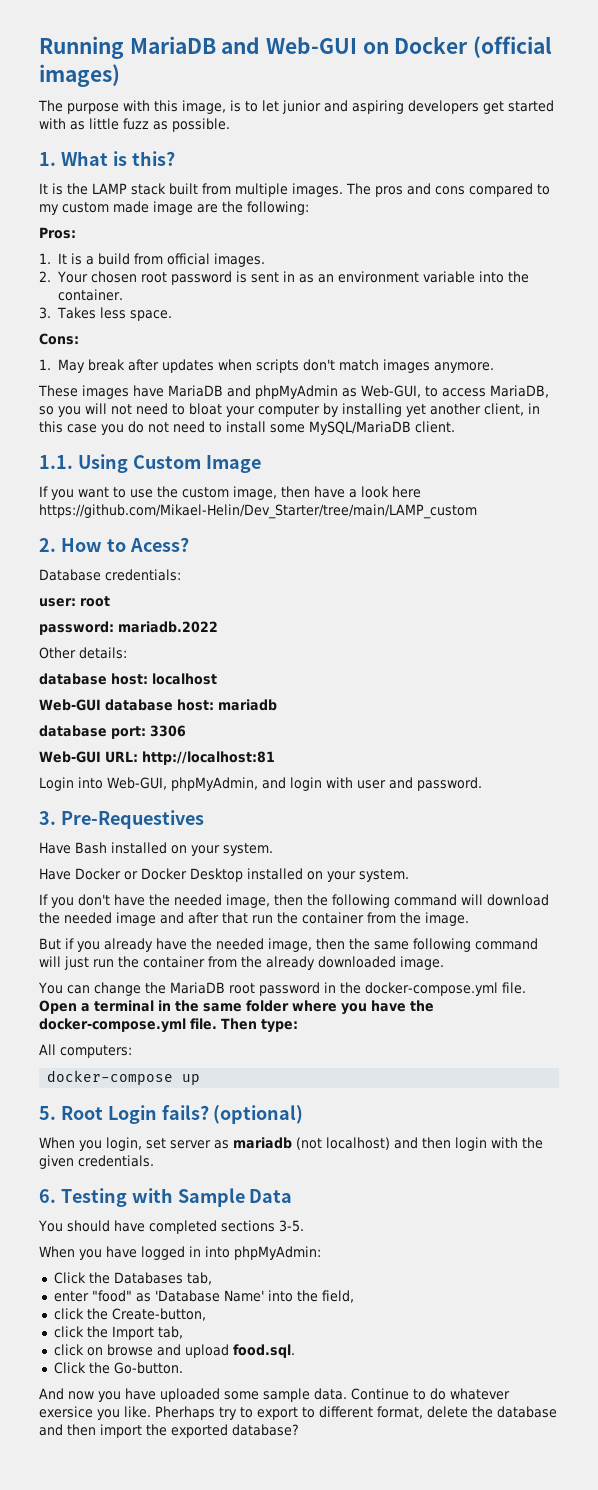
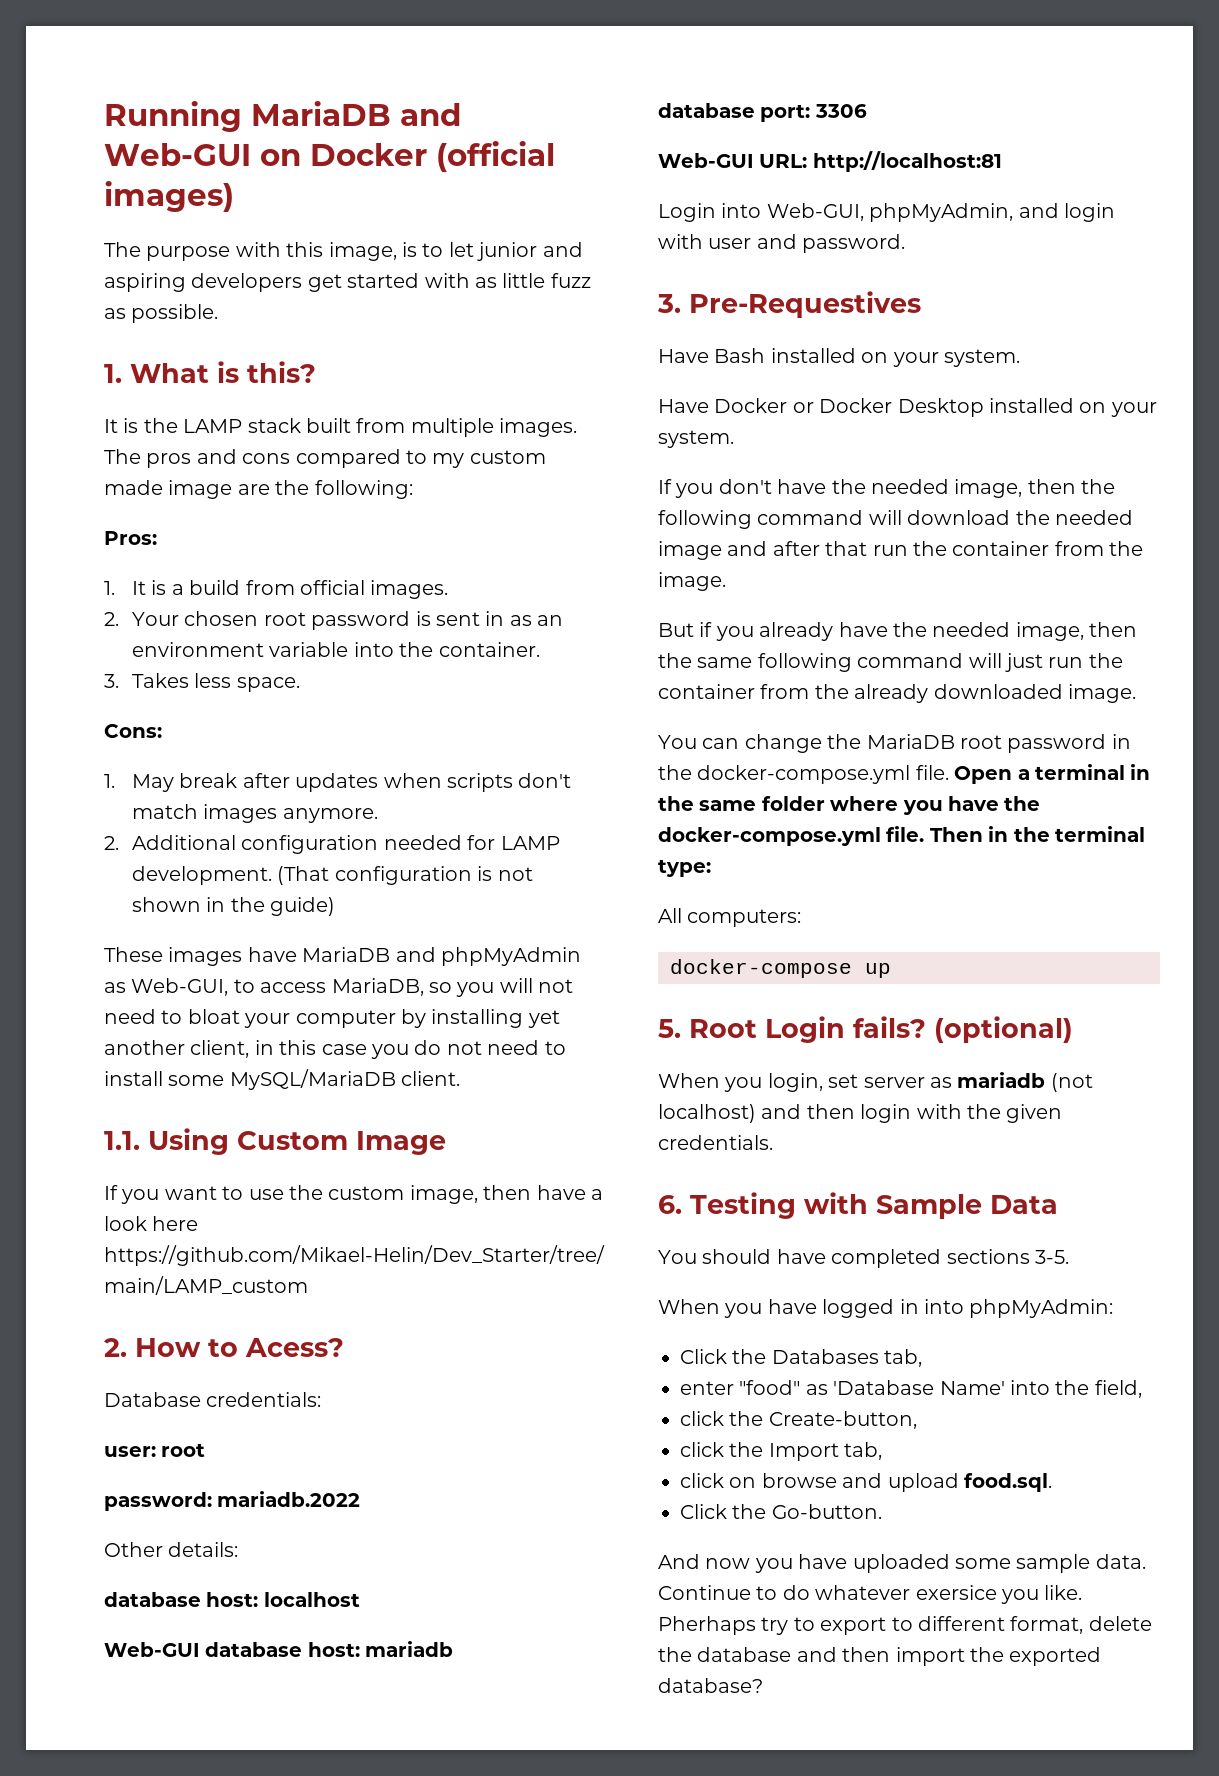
+ 2. Additional configuration needed for LAMP development. (That configuration is not shown in the guide)
- Then type:
+ Then in the terminal type:

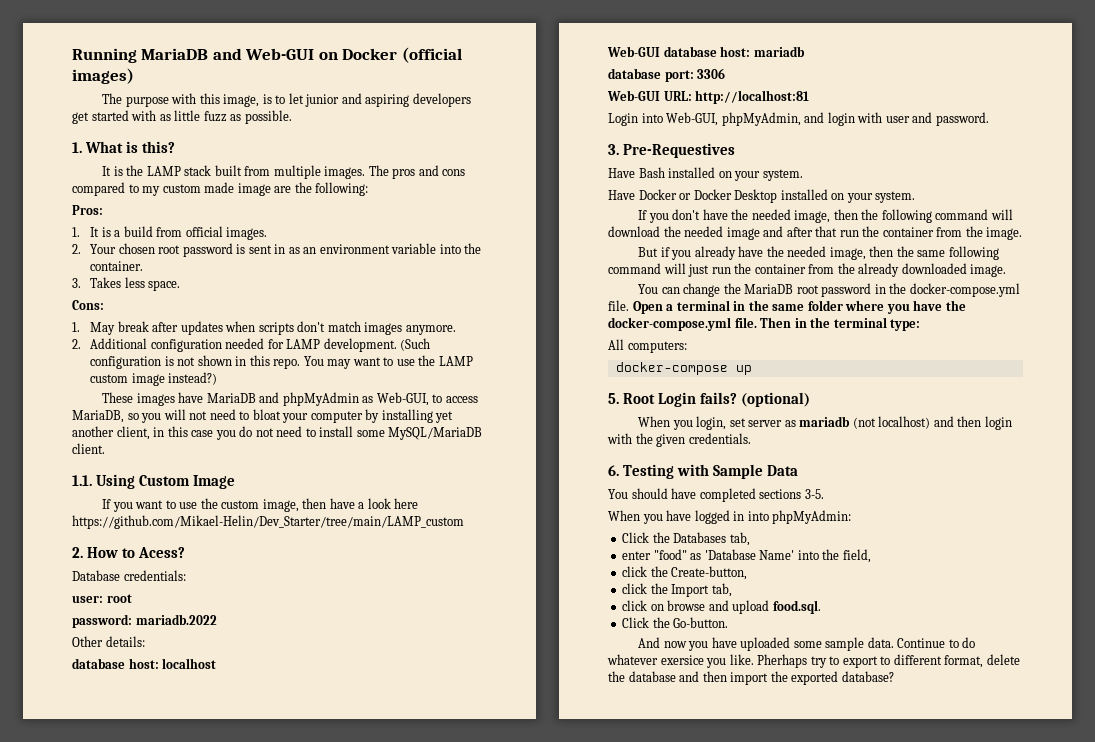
- (That configuration is not shown in the guide)
+ (Such configuration is not shown in this repo. You may want to use the LAMP custom image instead?)

